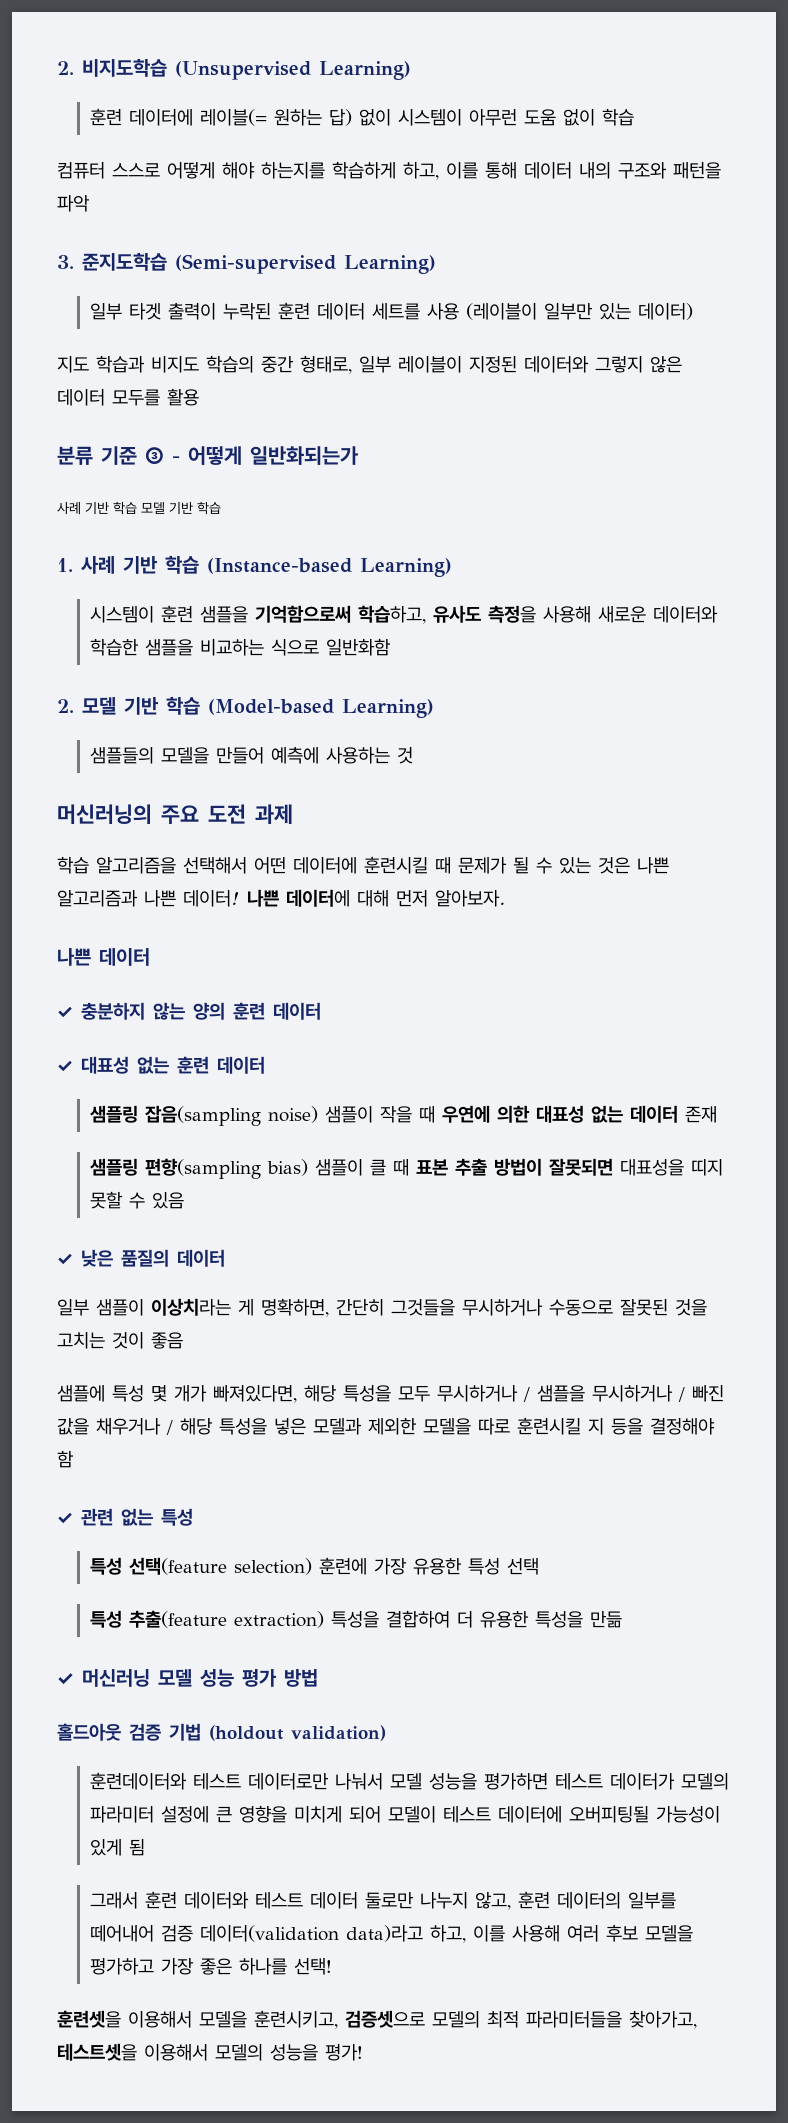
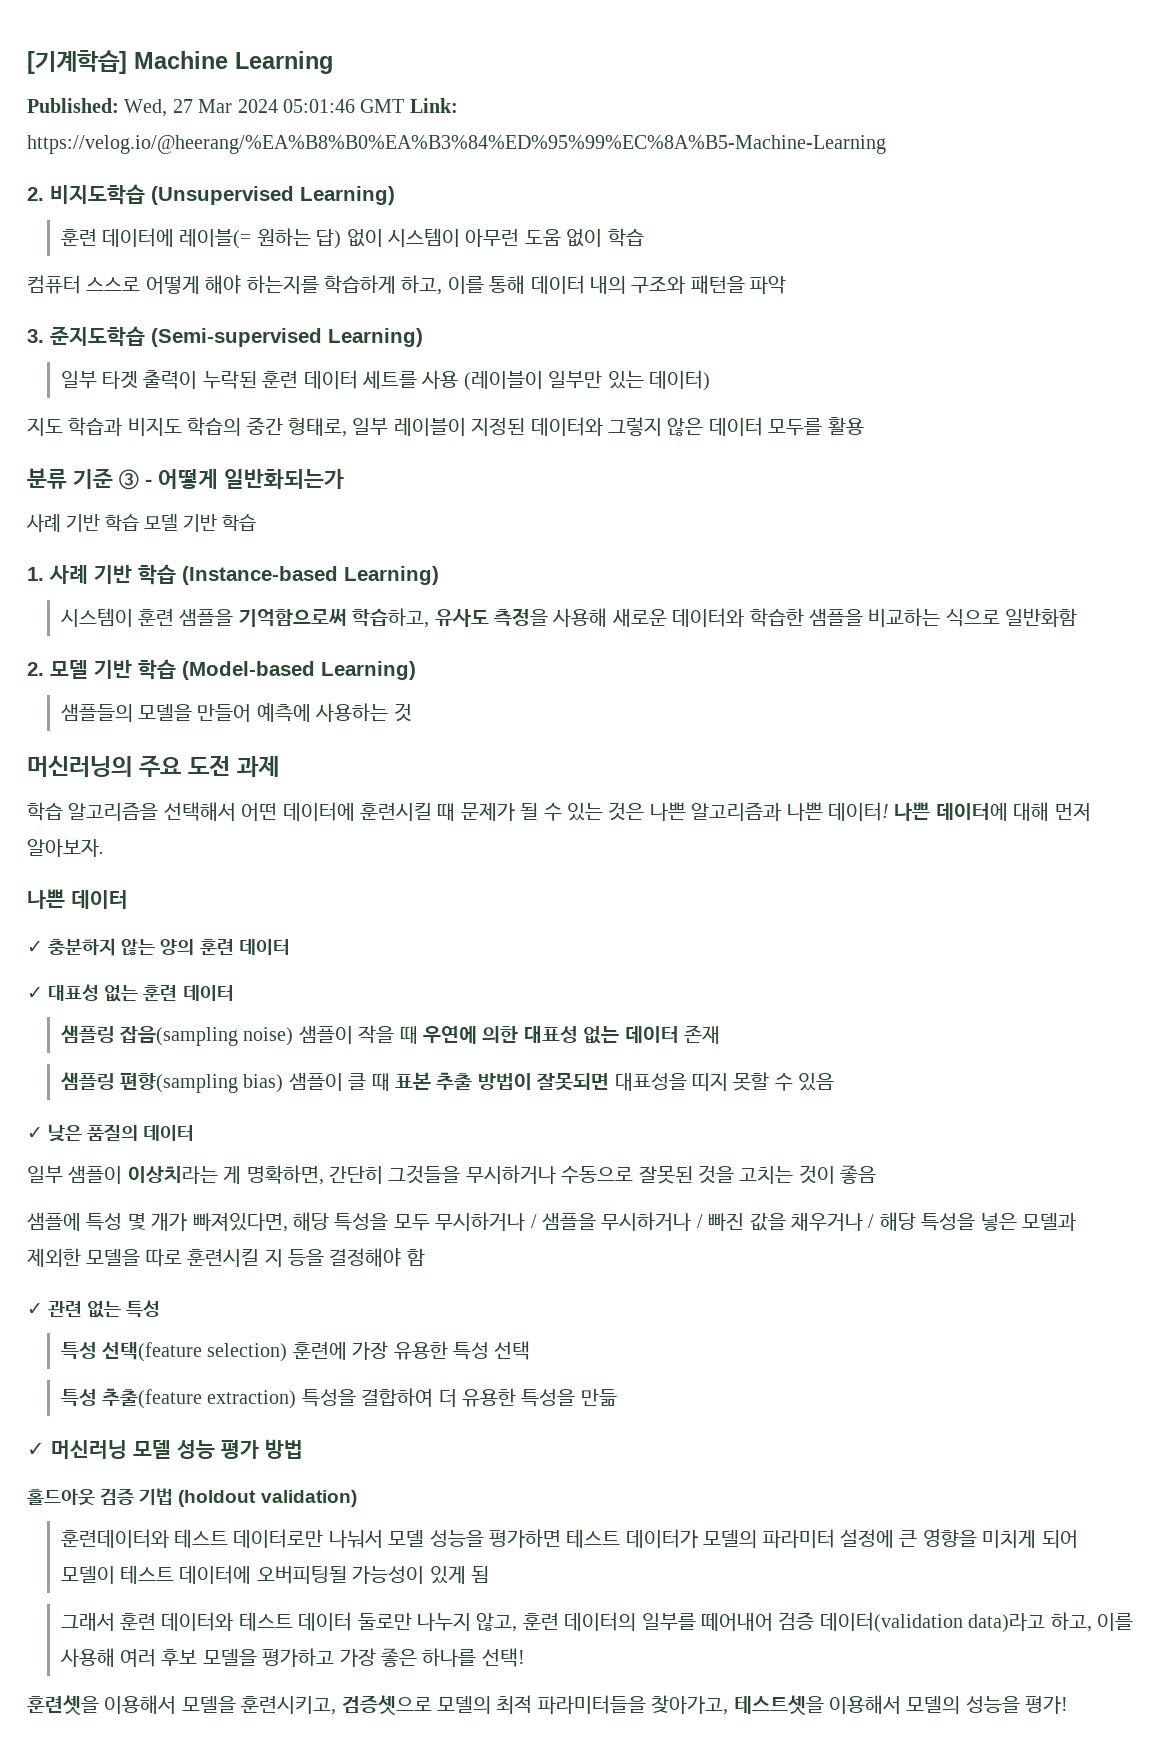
+ [기계학습] Machine Learning
+ Published: Wed, 27 Mar 2024 05:01:46 GMT Link: https://velog.io/@heerang/%EA%B8%B0%EA%B3%84%ED%95%99%EC%8A%B5-Machine-Learning

